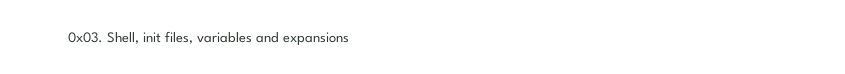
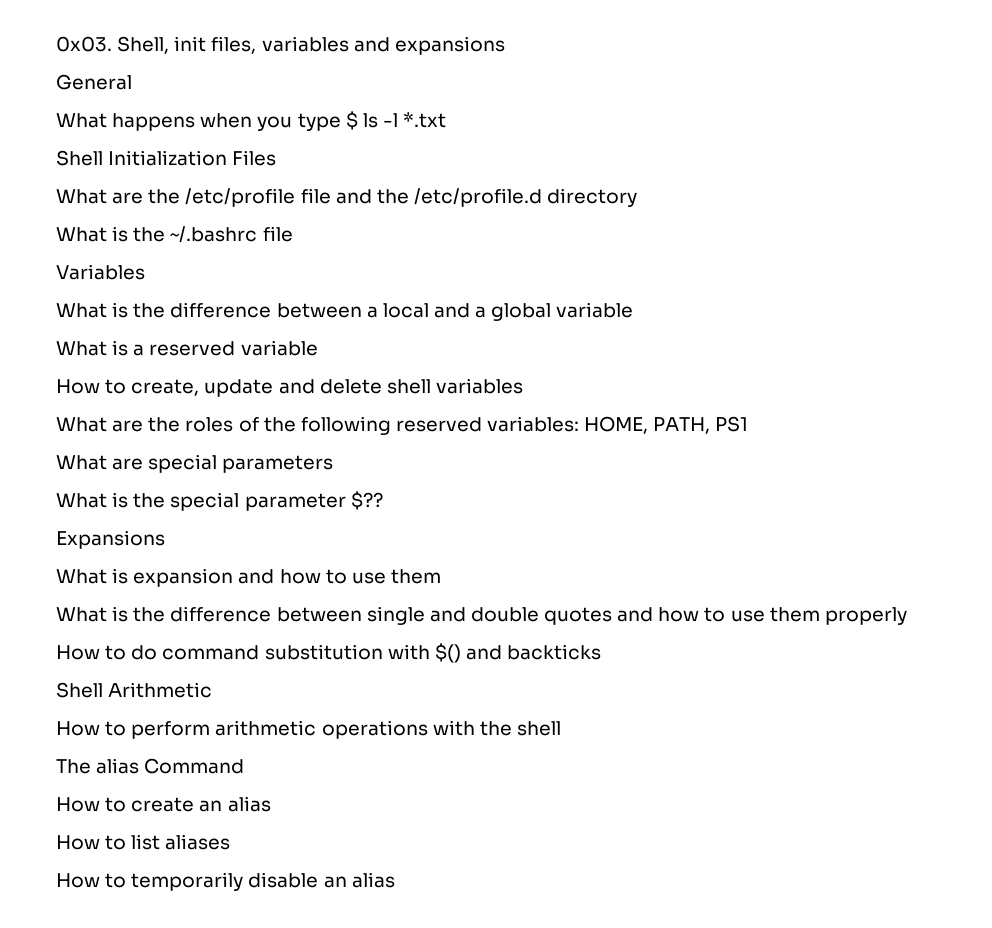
+ General
+ What happens when you type $ ls -l *.txt
+ Shell Initialization Files
+ What are the /etc/profile file and the /etc/profile.d directory
+ What is the ~/.bashrc file
+ Variables
+ What is the difference between a local and a global variable
+ What is a reserved variable
+ How to create, update and delete shell variables
+ What are the roles of the following reserved variables: HOME, PATH, PS1
+ What are special parameters
+ What is the special parameter $??
+ Expansions
+ What is expansion and how to use them
+ What is the difference between single and double quotes and how to use them properly
+ How to do command substitution with $() and backticks
+ Shell Arithmetic
+ How to perform arithmetic operations with the shell
+ The alias Command
+ How to create an alias
+ How to list aliases
+ How to temporarily disable an alias

